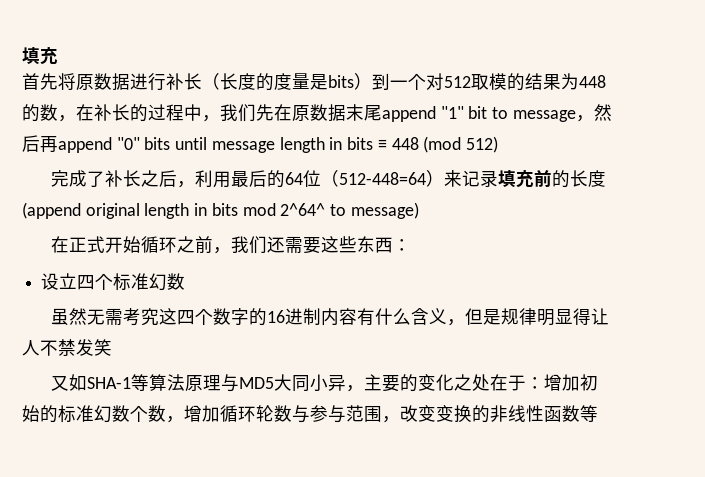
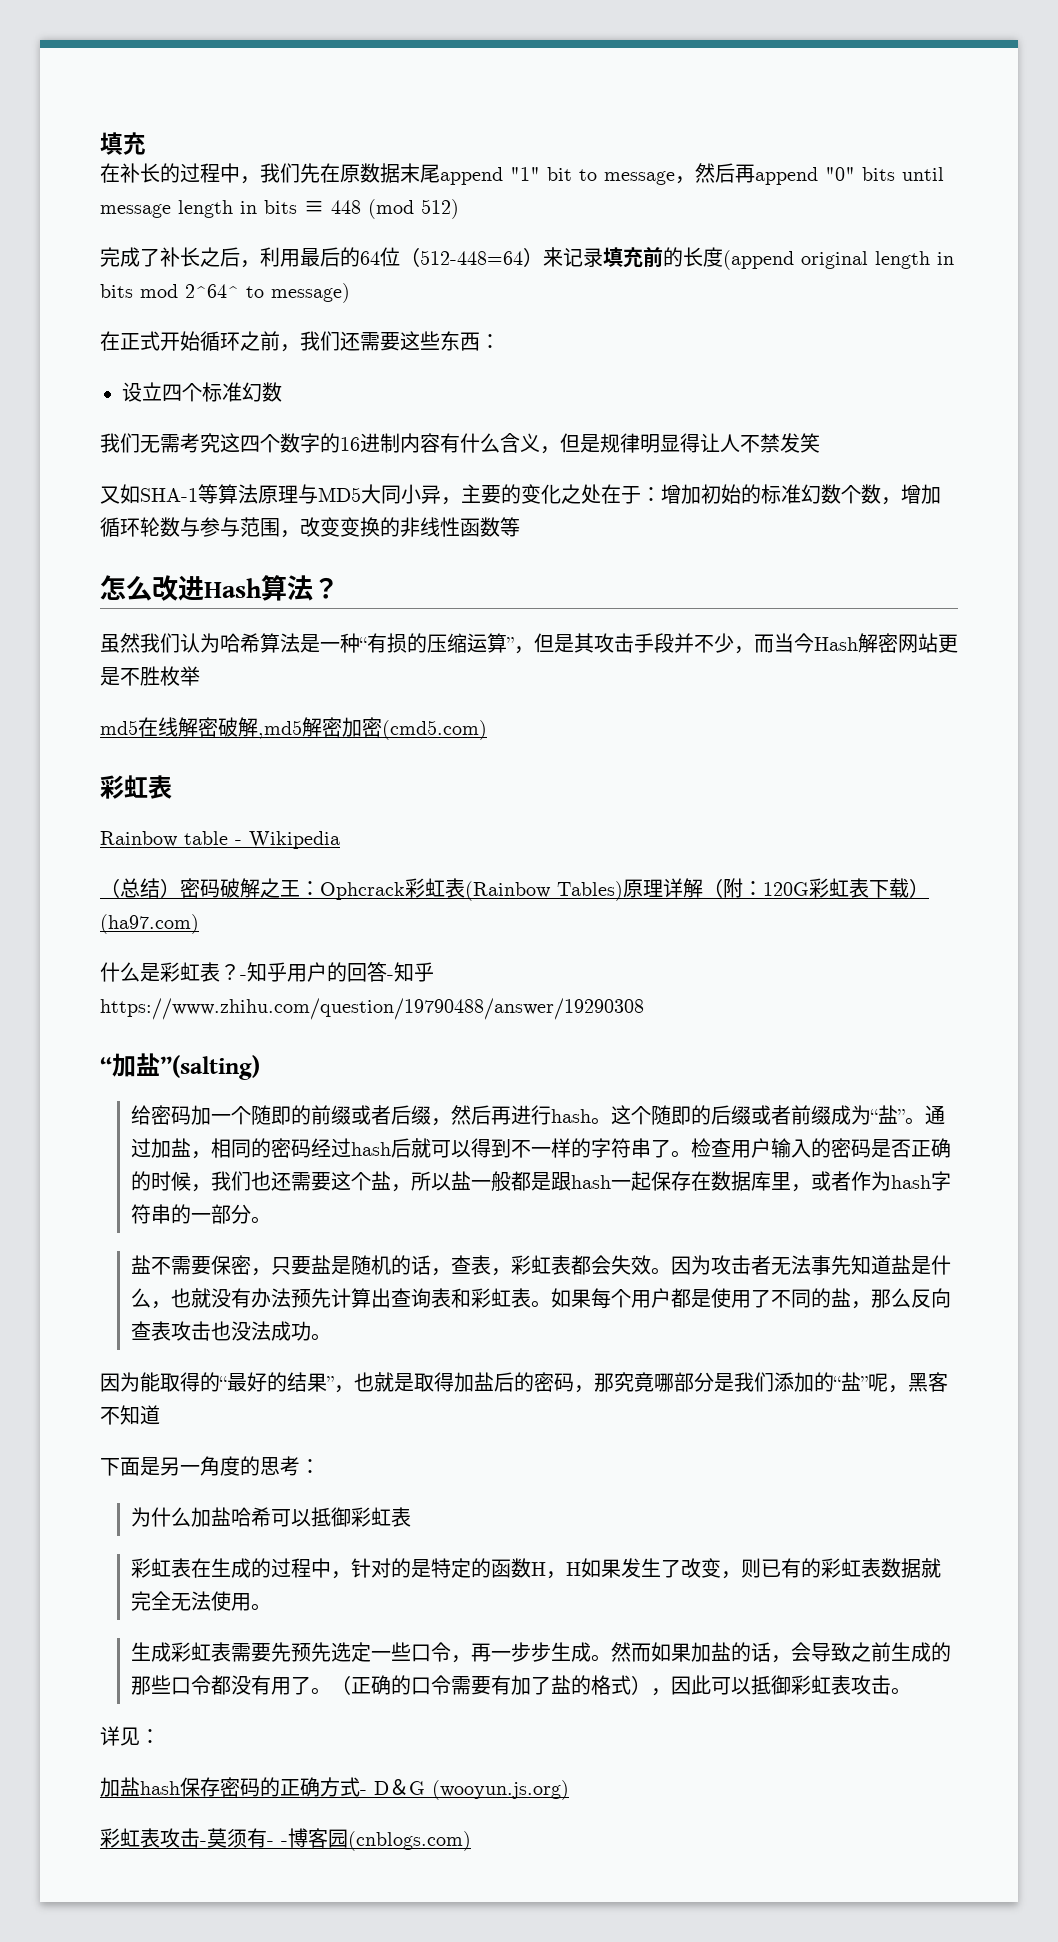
- 首先将原数据进行补长（长度的度量是bits）到一个对512取模的结果为448的数，在补长的过程中，我们先在原数据末尾append "1" bit to message，然后再append "0" bits until message length in bits ≡ 448 (mod 512)
+ 在补长的过程中，我们先在原数据末尾append "1" bit to message，然后再append "0" bits until message length in bits ≡ 448 (mod 512)
- 虽然无需考究这四个数字的16进制内容有什么含义，但是规律明显得让人不禁发笑
+ 我们无需考究这四个数字的16进制内容有什么含义，但是规律明显得让人不禁发笑
+ 怎么改进Hash算法？
+ 虽然我们认为哈希算法是一种“有损的压缩运算”，但是其攻击手段并不少，而当今Hash解密网站更是不胜枚举
+ md5在线解密破解,md5解密加密(cmd5.com)
+ 彩虹表
+ Rainbow table - Wikipedia
+ （总结）密码破解之王：Ophcrack彩虹表(Rainbow Tables)原理详解（附：120G彩虹表下载）(ha97.com)
+ 什么是彩虹表？-知乎用户的回答-知乎https://www.zhihu.com/question/19790488/answer/19290308
+ “加盐”(salting)
+ 给密码加一个随即的前缀或者后缀，然后再进行hash。这个随即的后缀或者前缀成为“盐”。通过加盐，相同的密码经过hash后就可以得到不一样的字符串了。检查用户输入的密码是否正确的时候，我们也还需要这个盐，所以盐一般都是跟hash一起保存在数据库里，或者作为hash字符串的一部分。
+ 盐不需要保密，只要盐是随机的话，查表，彩虹表都会失效。因为攻击者无法事先知道盐是什么，也就没有办法预先计算出查询表和彩虹表。如果每个用户都是使用了不同的盐，那么反向查表攻击也没法成功。
+ 因为能取得的“最好的结果”，也就是取得加盐后的密码，那究竟哪部分是我们添加的“盐”呢，黑客不知道
+ 下面是另一角度的思考：
+ 为什么加盐哈希可以抵御彩虹表
+ 彩虹表在生成的过程中，针对的是特定的函数H，H如果发生了改变，则已有的彩虹表数据就完全无法使用。
+ 生成彩虹表需要先预先选定一些口令，再一步步生成。然而如果加盐的话，会导致之前生成的那些口令都没有用了。（正确的口令需要有加了盐的格式），因此可以抵御彩虹表攻击。
+ 详见：
+ 加盐hash保存密码的正确方式- D＆G (wooyun.js.org)
+ 彩虹表攻击-莫须有- -博客园(cnblogs.com)

